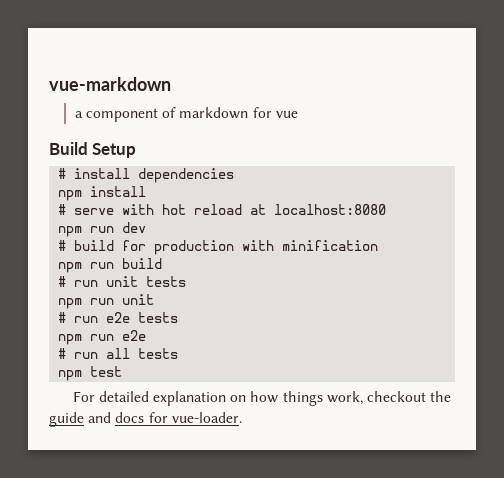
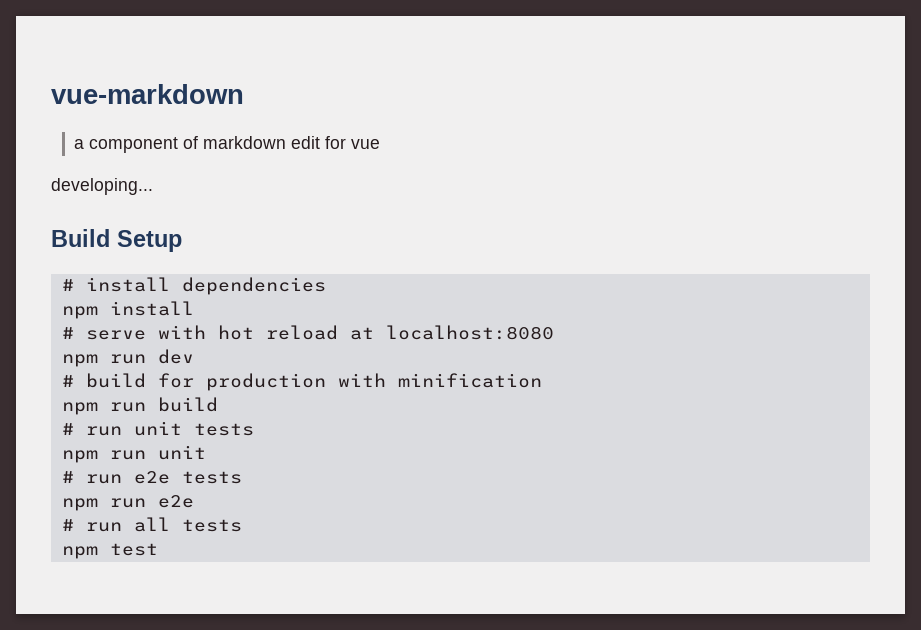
- a component of markdown for vue
+ a component of markdown edit for vue
+ developing...
- For detailed explanation on how things work, checkout the guide and docs for vue-loader.

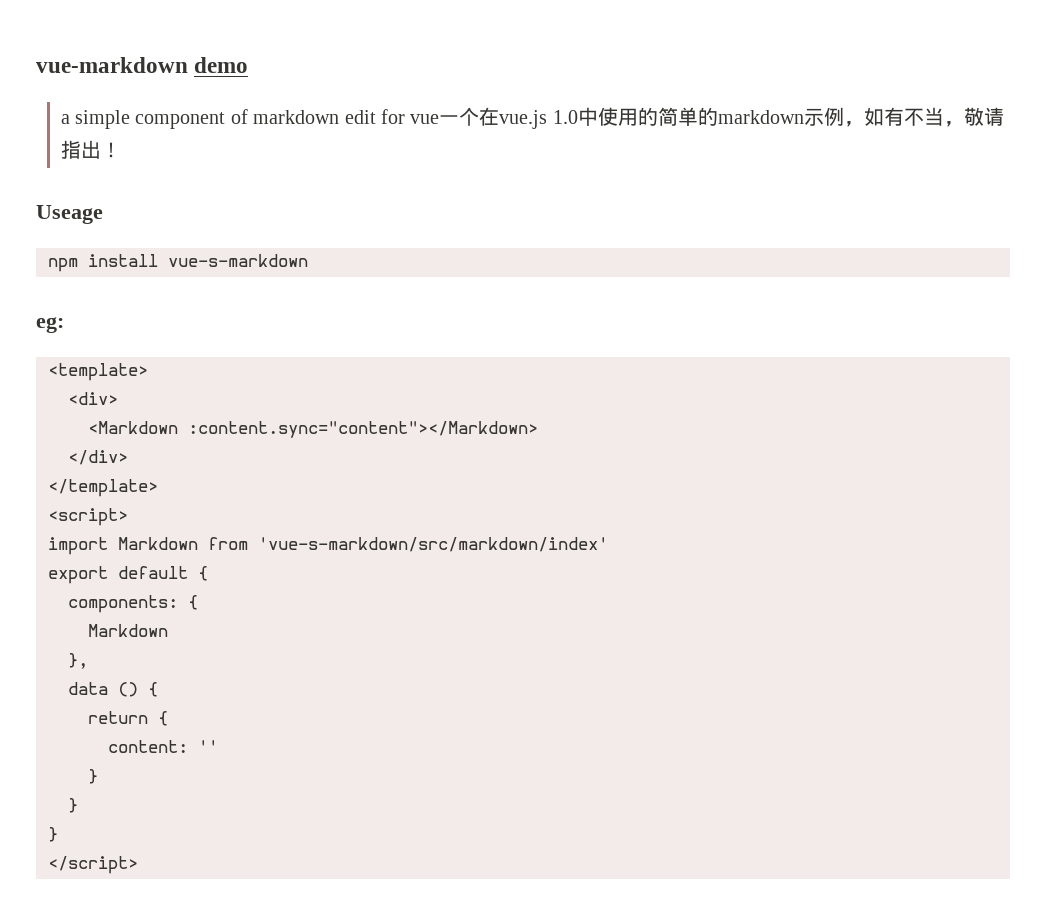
- vue-markdown
+ vue-markdown demo
- a component of markdown edit for vue
- developing...
- Build Setup
- # install dependencies
- npm install
- # serve with hot reload at localhost:8080
- npm run dev
- # build for production with minification
- npm run build
- # run unit tests
- npm run unit
- # run e2e tests
- npm run e2e
- # run all tests
- npm test
+ a simple component of markdown edit for vue一个在vue.js 1.0中使用的简单的markdown示例，如有不当，敬请指出！
+ Useage
+ npm install vue-s-markdown
+ eg:
+ <template>
+ <div>
+ <Markdown :content.sync="content"></Markdown>
+ </div>
+ </template>
+ <script>
+ import Markdown from 'vue-s-markdown/src/markdown/index'
+ export default {
+ components: {
+ Markdown
+ },
+ data () {
+ return {
+ content: ''
+ }
+ }
+ }
+ </script>

